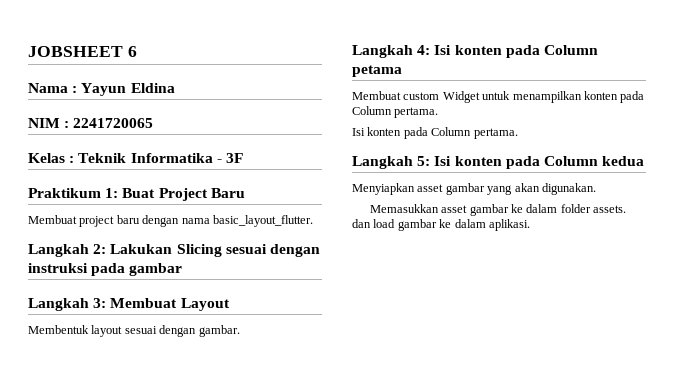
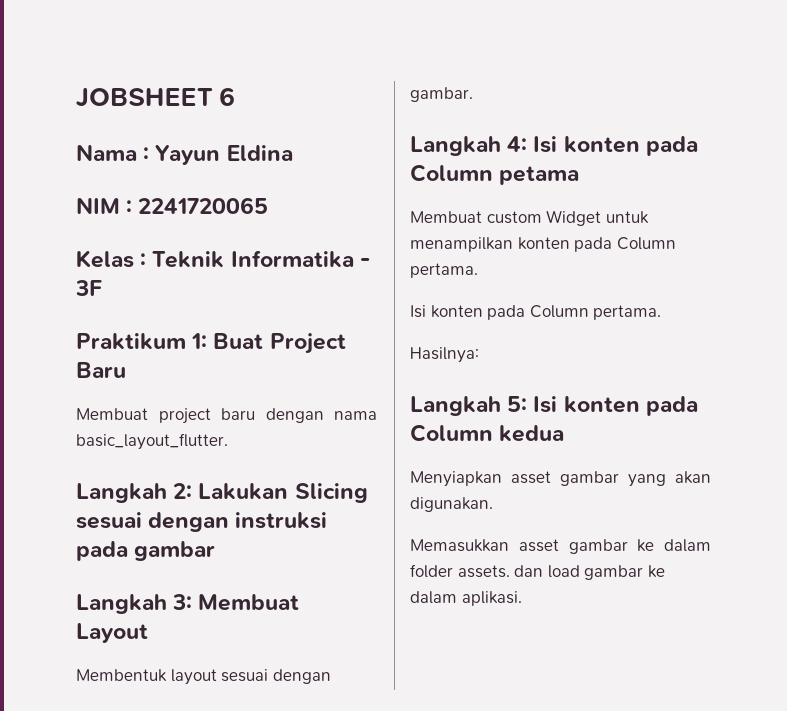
+ Hasilnya:

